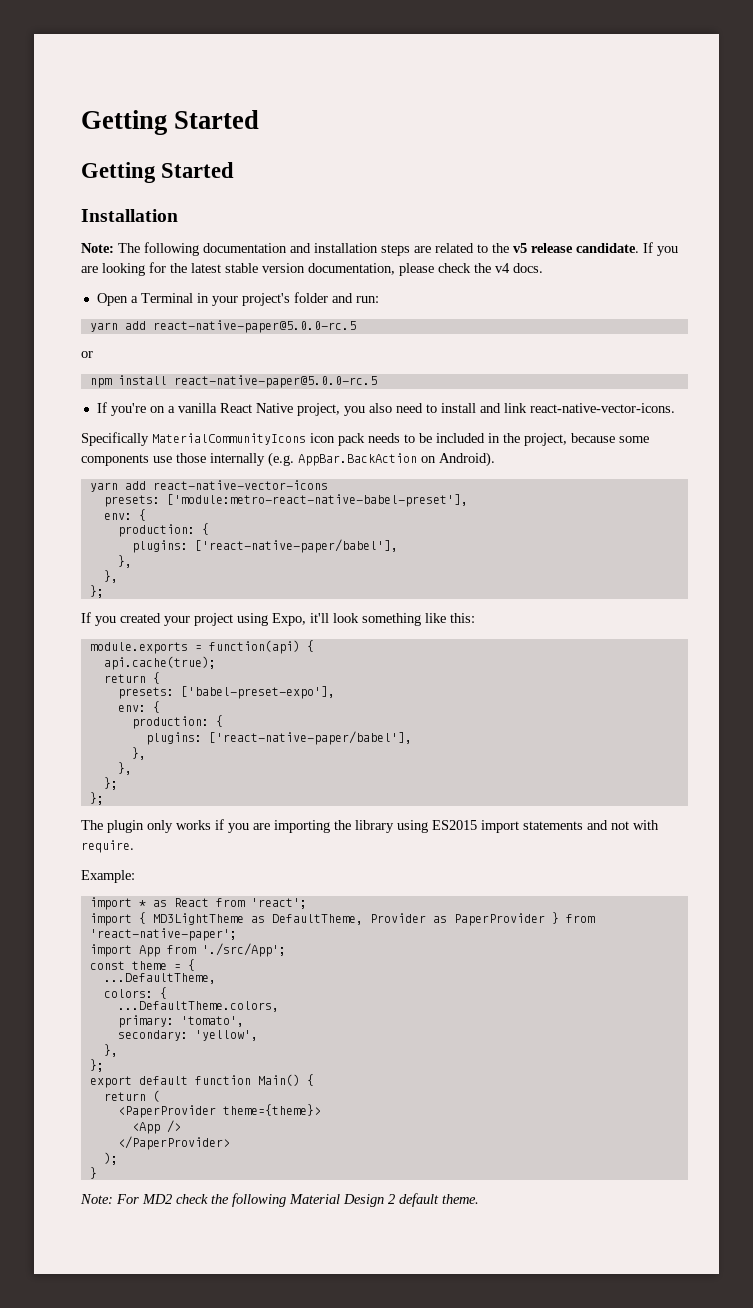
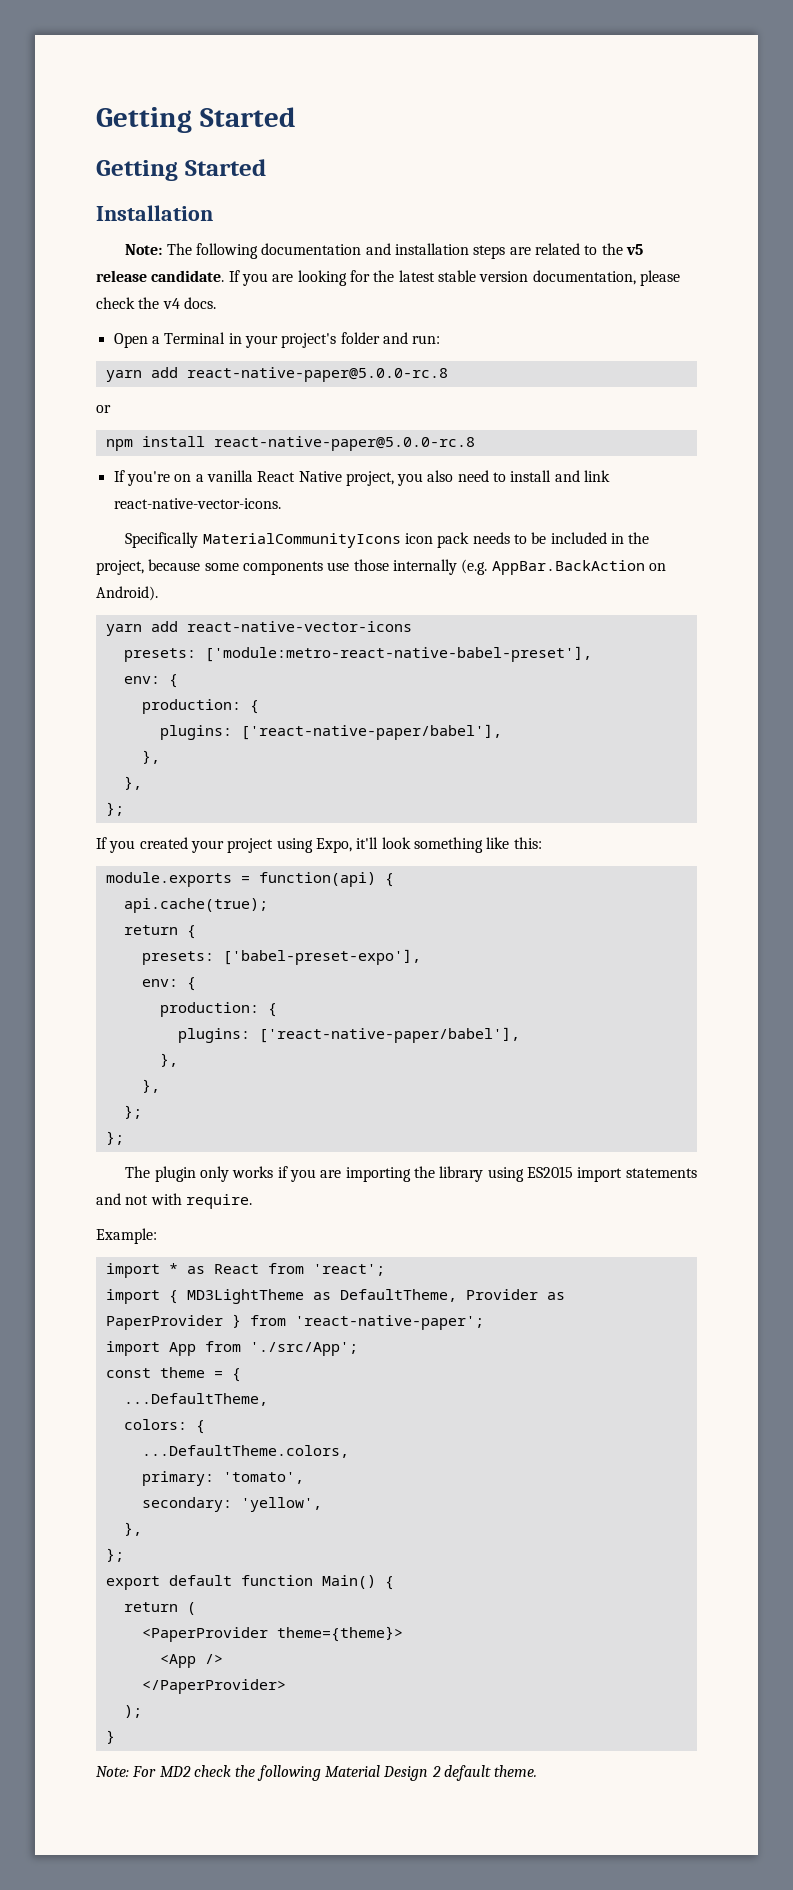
- yarn add react-native-paper@5.0.0-rc.5
+ yarn add react-native-paper@5.0.0-rc.8
- npm install react-native-paper@5.0.0-rc.5
+ npm install react-native-paper@5.0.0-rc.8

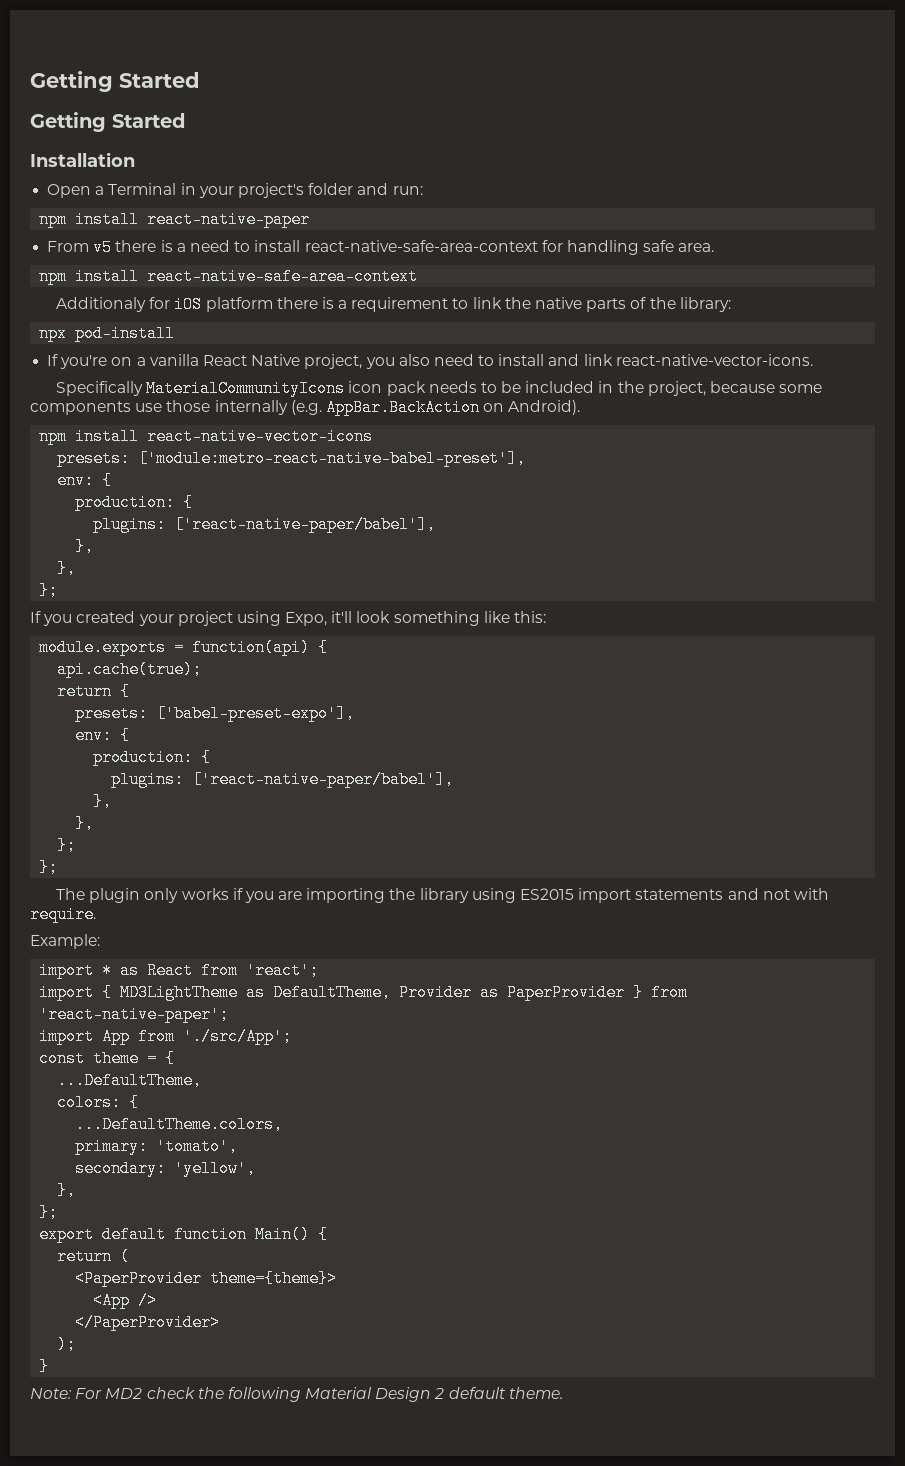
- Note: The following documentation and installation steps are related to the v5 release candidate. If you are looking for the latest stable version documentation, please check the v4 docs.
- yarn add react-native-paper@5.0.0-rc.8
- or
- npm install react-native-paper@5.0.0-rc.8
+ npm install react-native-paper
+ From v5 there is a need to install react-native-safe-area-context for handling safe area.
+ npm install react-native-safe-area-context
+ Additionaly for iOS platform there is a requirement to link the native parts of the library:
+ npx pod-install
- yarn add react-native-vector-icons
+ npm install react-native-vector-icons

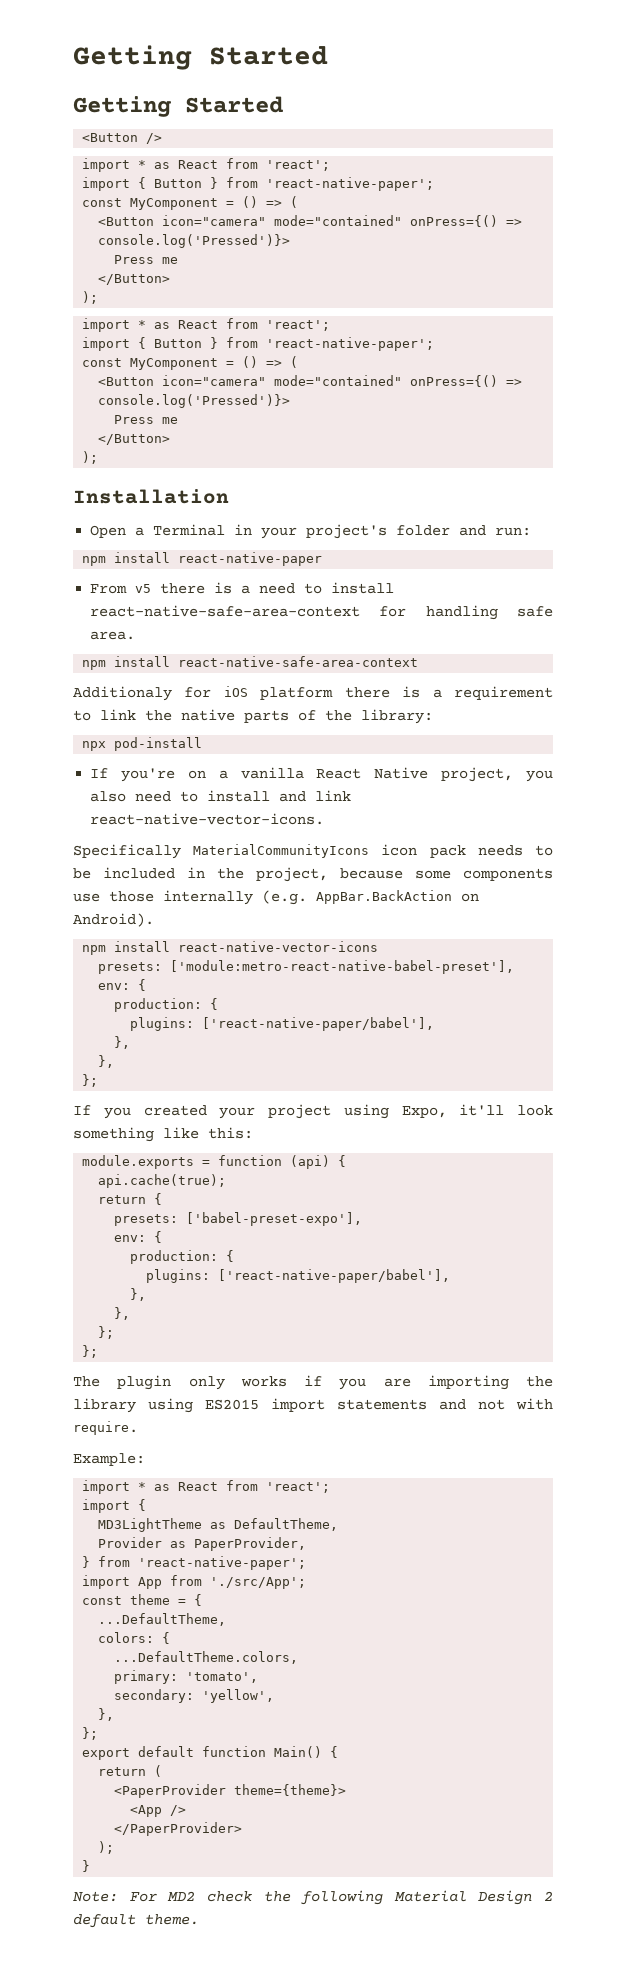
+ <Button />
+ import * as React from 'react';
+ import { Button } from 'react-native-paper';
+ const MyComponent = () => (
+ <Button icon="camera" mode="contained" onPress={() => console.log('Pressed')}>
+ Press me
+ </Button>
+ );
+ import * as React from 'react';
+ import { Button } from 'react-native-paper';
+ const MyComponent = () => (
+ <Button icon="camera" mode="contained" onPress={() => console.log('Pressed')}>
+ Press me
+ </Button>
+ );
- module.exports = function(api) {
+ module.exports = function (api) {
  Example:
  import * as React from 'react';
- import { MD3LightTheme as DefaultTheme, Provider as PaperProvider } from 'react-native-paper';
+ import {
+ MD3LightTheme as DefaultTheme,
+ Provider as PaperProvider,
+ } from 'react-native-paper';

